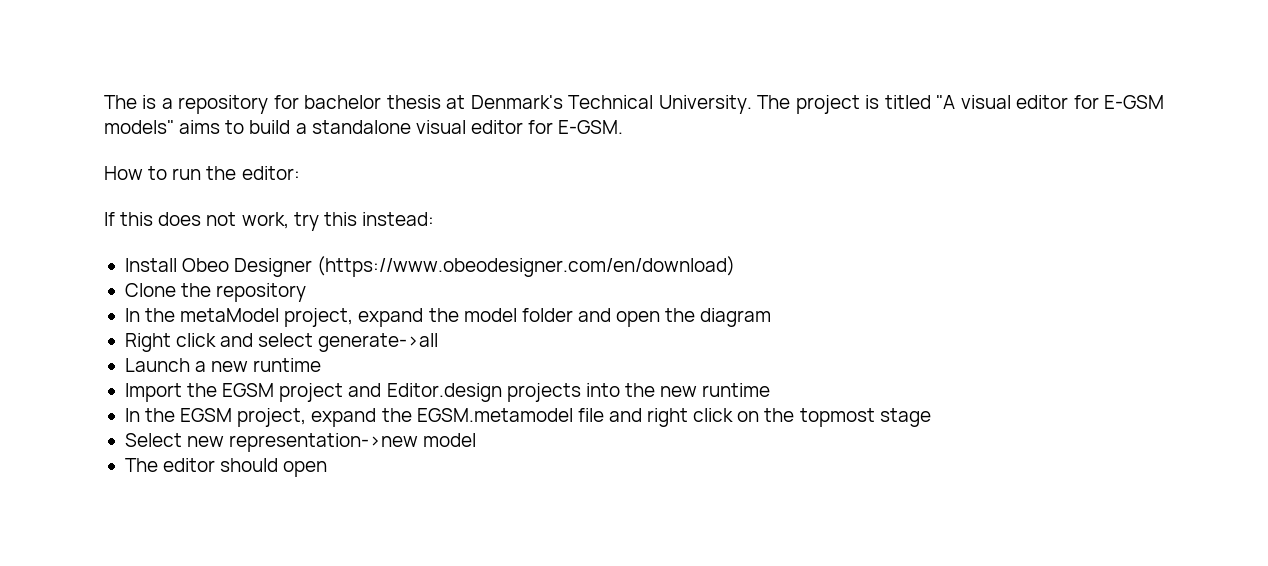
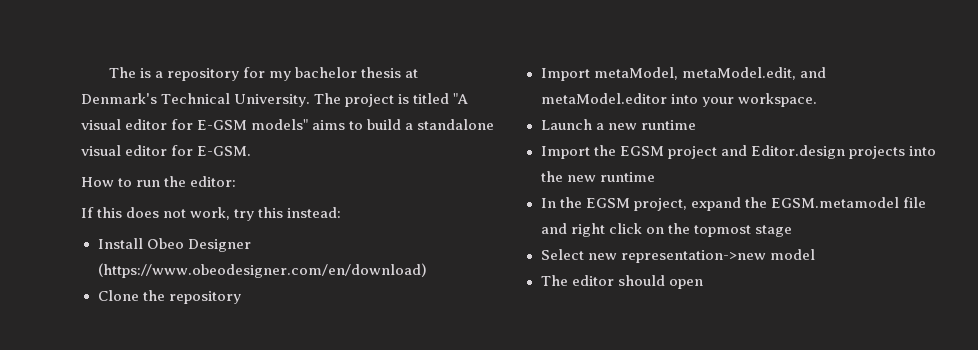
- The is a repository for bachelor thesis at Denmark's Technical University.
+ The is a repository for my bachelor thesis at Denmark's Technical University.
- In the metaModel project, expand the model folder and open the diagram
- Right click and select generate->all
+ Import metaModel, metaModel.edit, and metaModel.editor into your workspace.

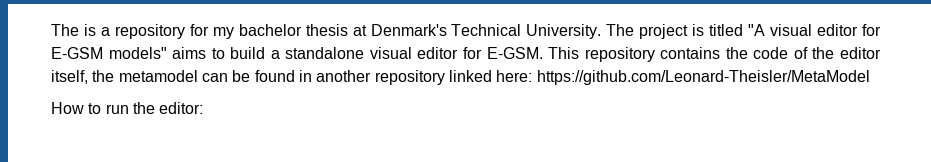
+ This repository contains the code of the editor itself, the metamodel can be found in another repository linked here: https://github.com/Leonard-Theisler/MetaModel
- If this does not work, try this instead:
- Install Obeo Designer (https://www.obeodesigner.com/en/download)
- Clone the repository
- Import metaModel, metaModel.edit, and metaModel.editor into your workspace.
- Launch a new runtime
- Import the EGSM project and Editor.design projects into the new runtime
- In the EGSM project, expand the EGSM.metamodel file and right click on the topmost stage
- Select new representation->new model
- The editor should open

